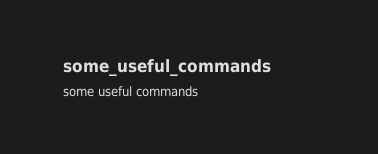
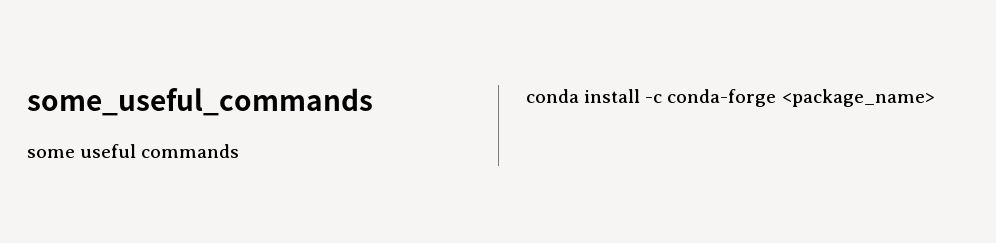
+ conda install -c conda-forge <package_name>

